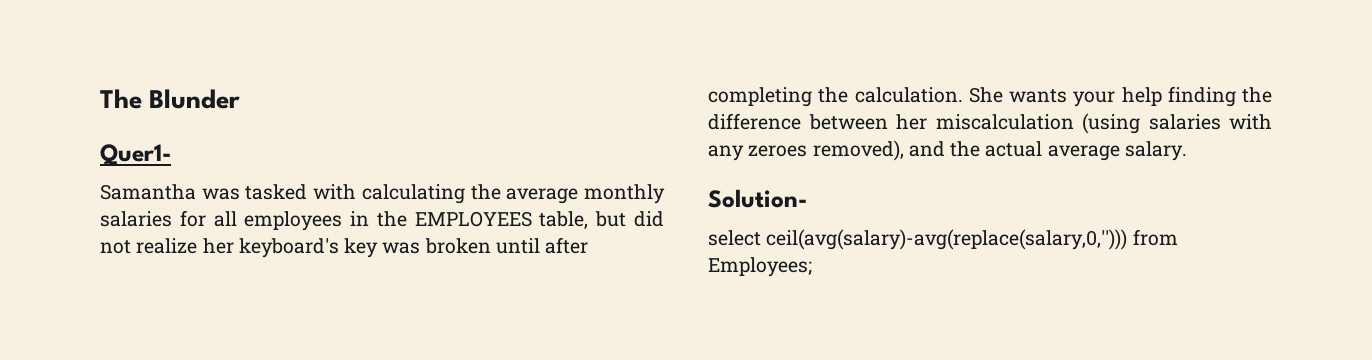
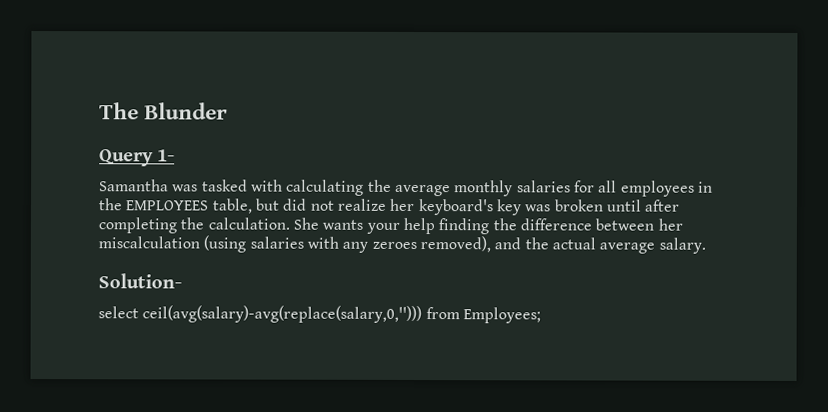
- Quer1-
+ Query 1-

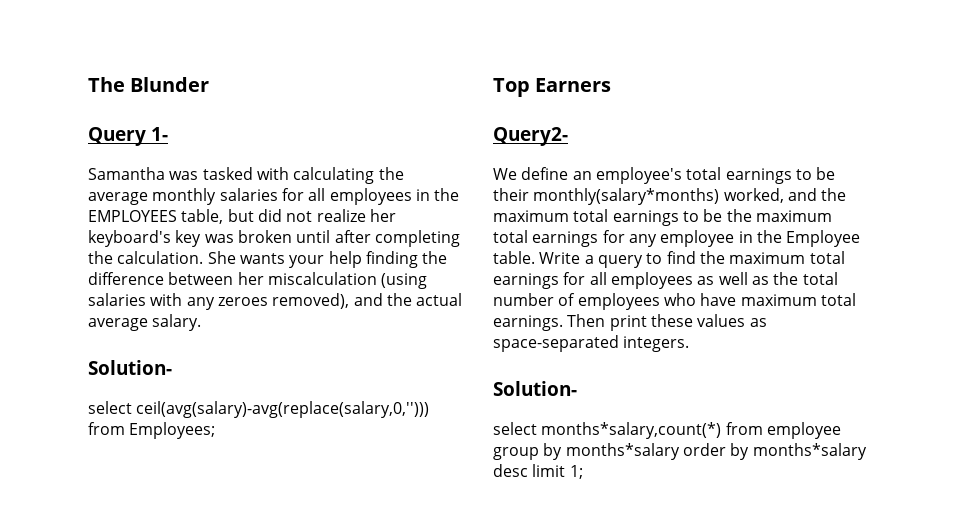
+ Top Earners
+ Query2-
+ We define an employee's total earnings to be their monthly(salary*months) worked, and the maximum total earnings to be the maximum total earnings for any employee in the Employee table. Write a query to find the maximum total earnings for all employees as well as the total number of employees who have maximum total earnings. Then print these values as space-separated integers.
+ Solution-
+ select months*salary,count(*) from employee group by months*salary order by months*salary desc limit 1;

